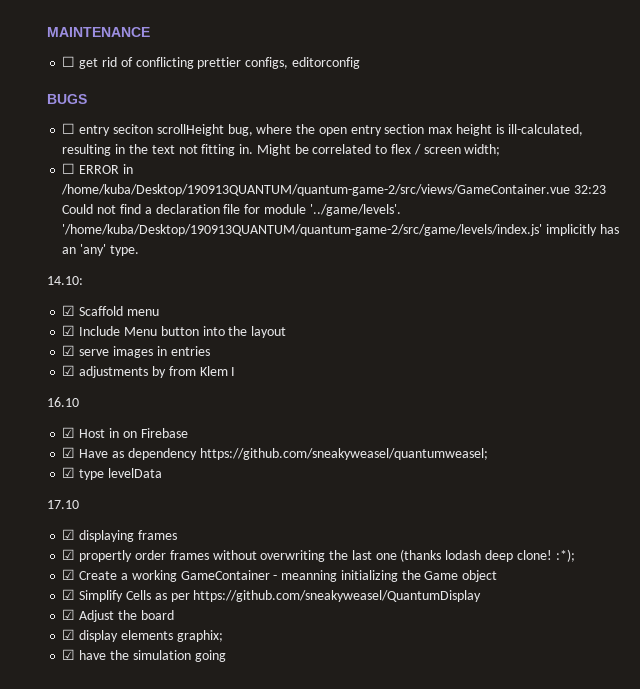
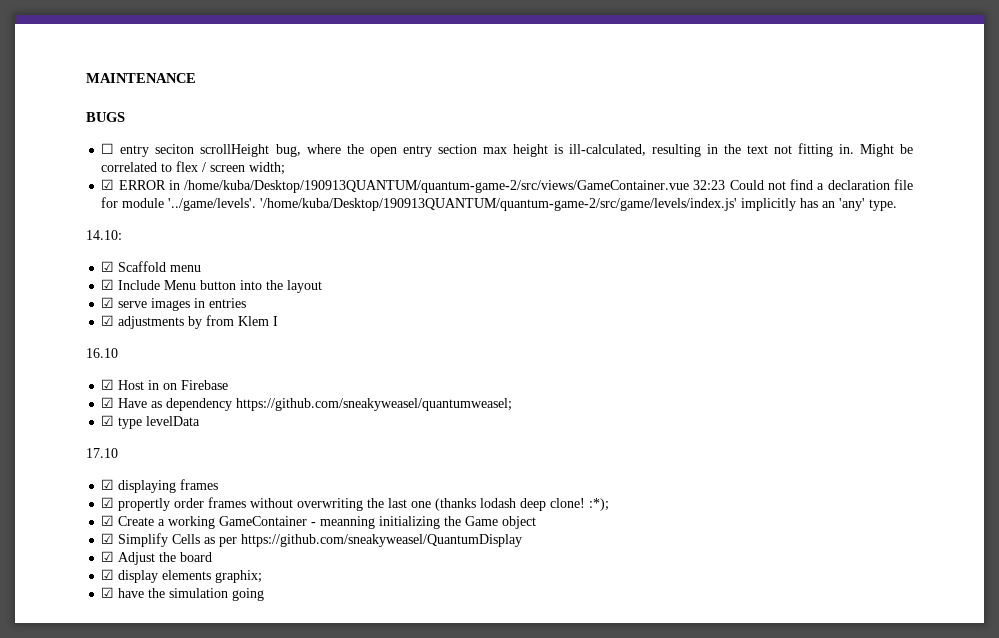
- ☐ get rid of conflicting prettier configs, editorconfig
- ☐ ERROR in /home/kuba/Desktop/190913QUANTUM/quantum-game-2/src/views/GameContainer.vue 32:23 Could not find a declaration file for module '../game/levels'. '/home/kuba/Desktop/190913QUANTUM/quantum-game-2/src/game/levels/index.js' implicitly has an 'any' type.
+ ☑ ERROR in /home/kuba/Desktop/190913QUANTUM/quantum-game-2/src/views/GameContainer.vue 32:23 Could not find a declaration file for module '../game/levels'. '/home/kuba/Desktop/190913QUANTUM/quantum-game-2/src/game/levels/index.js' implicitly has an 'any' type.

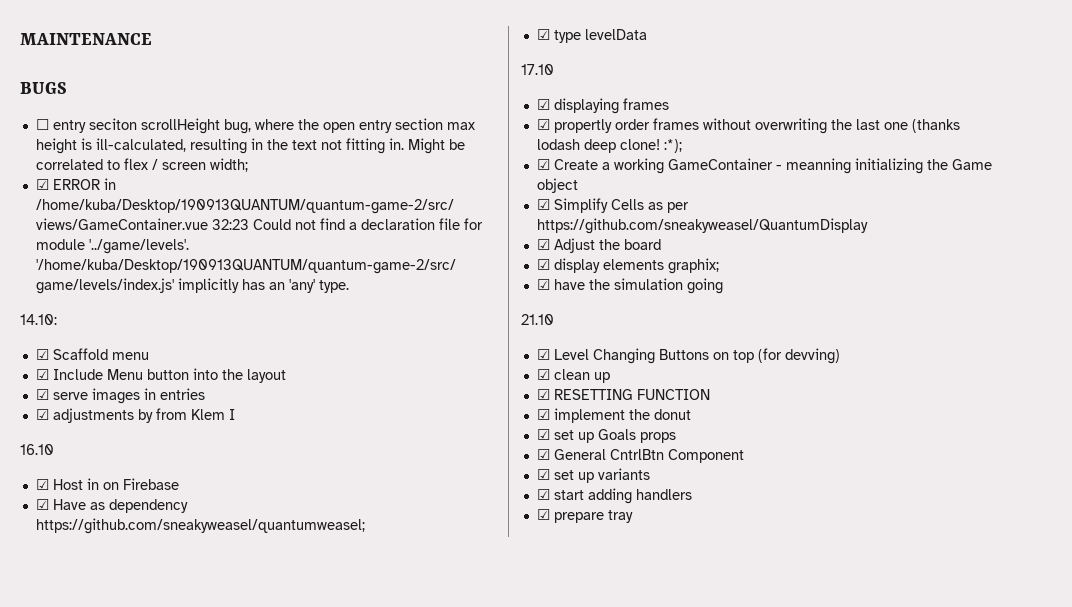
+ 21.10
+ ☑ Level Changing Buttons on top (for devving)
+ ☑ clean up
+ ☑ RESETTING FUNCTION
+ ☑ implement the donut
+ ☑ set up Goals props
+ ☑ General CntrlBtn Component
+ ☑ set up variants
+ ☑ start adding handlers
+ ☑ prepare tray

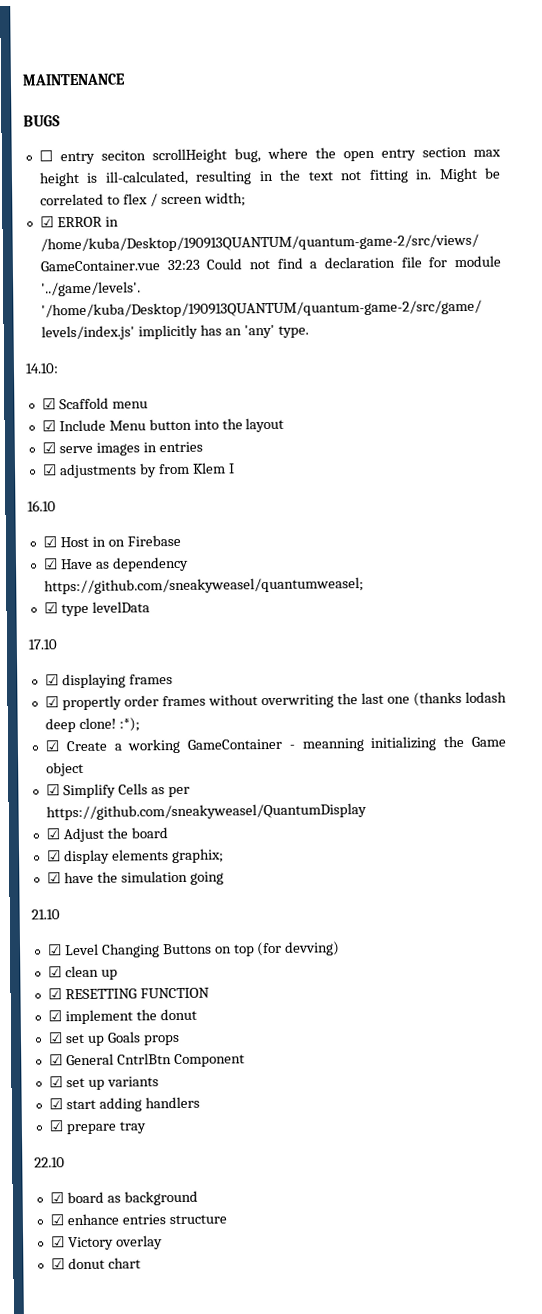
+ 22.10
+ ☑ board as background
+ ☑ enhance entries structure
+ ☑ Victory overlay
+ ☑ donut chart

